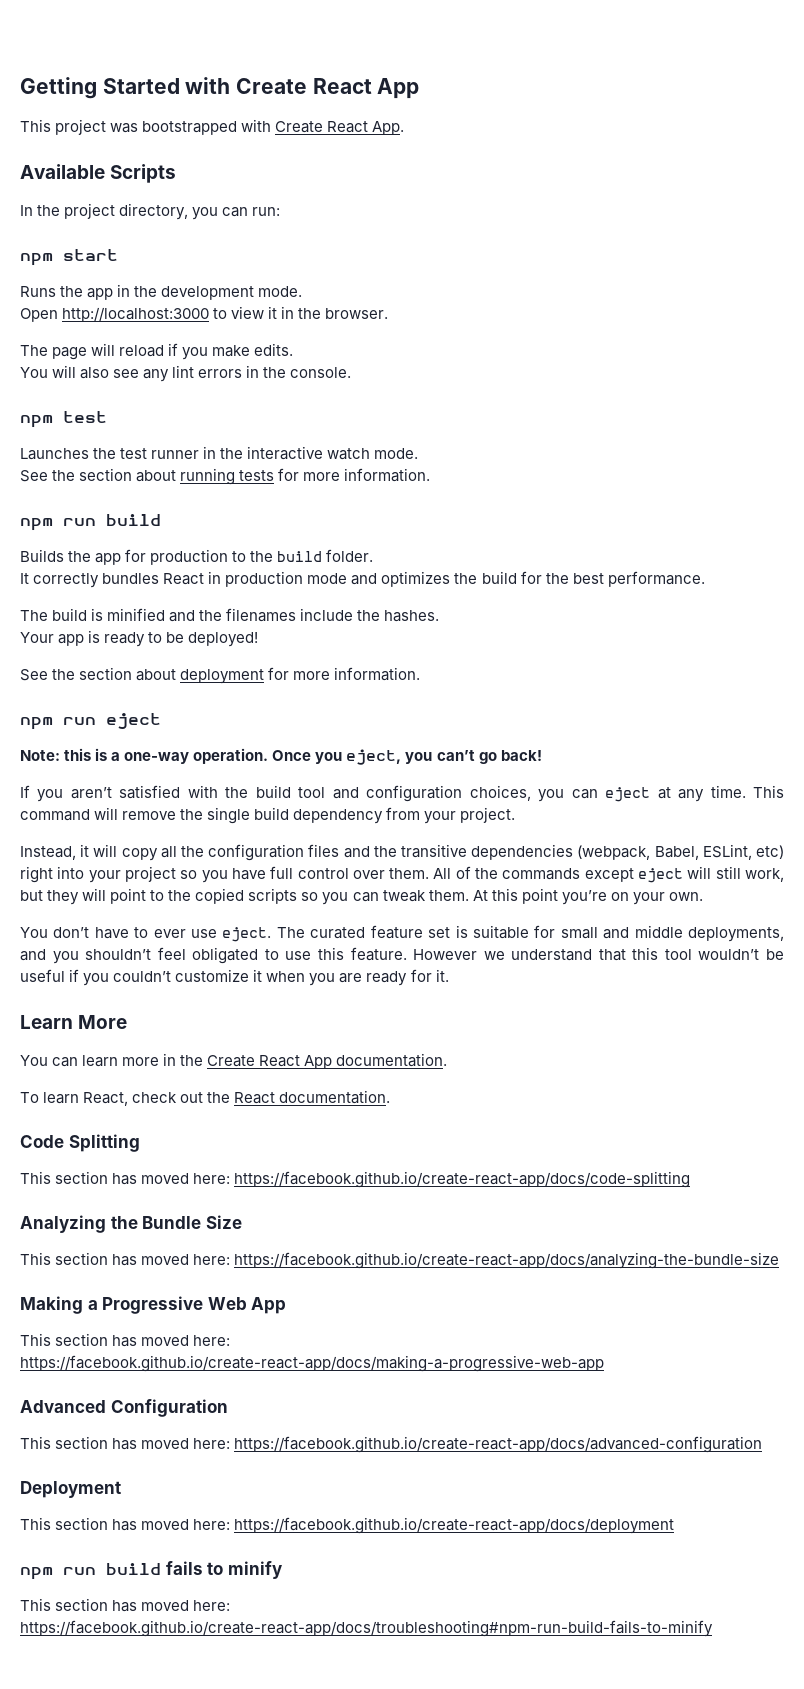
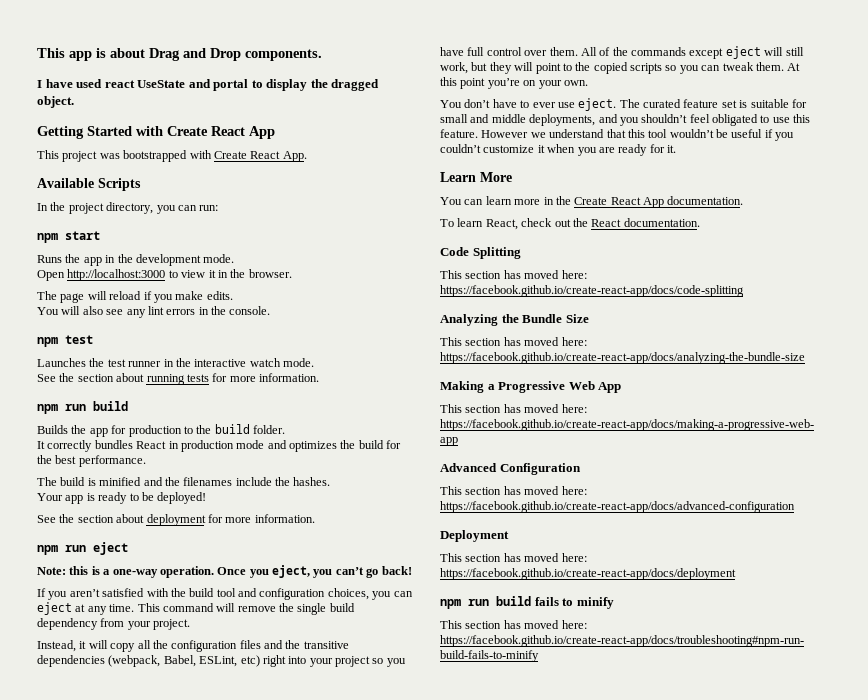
+ This app is about Drag and Drop components.
+ I have used react UseState and portal to display the dragged object.

